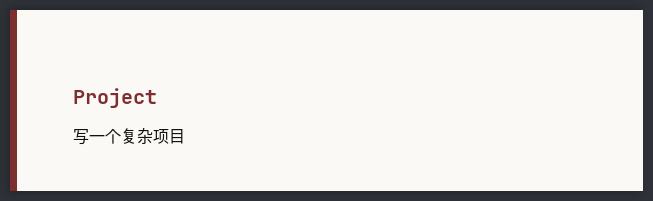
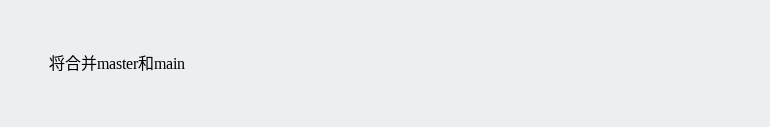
- Project
- 写一个复杂项目
+ 将合并master和main

